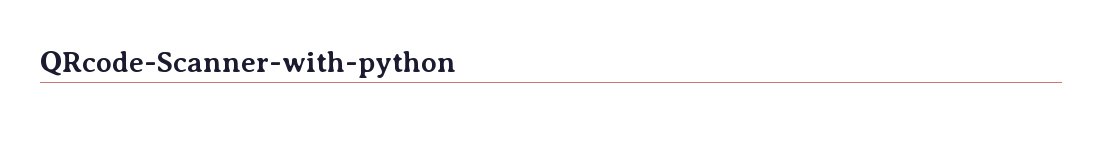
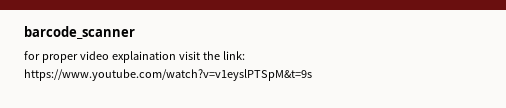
- QRcode-Scanner-with-python
+ barcode_scanner
+ for proper video explaination visit the link: https://www.youtube.com/watch?v=v1eyslPTSpM&t=9s

